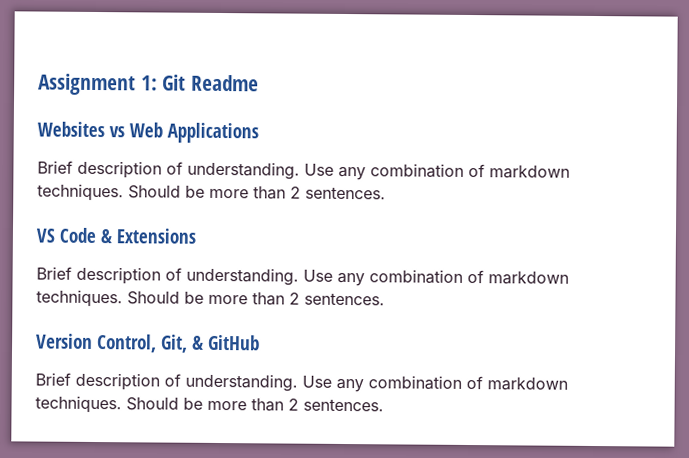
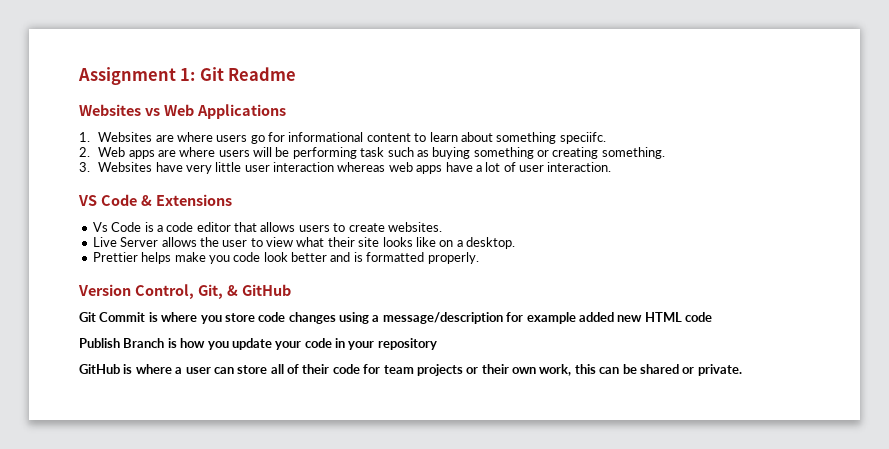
  Websites vs Web Applications
- Brief description of understanding. Use any combination of markdown techniques. Should be more than 2 sentences.
+ 1. Websites are where users go for informational content to learn about something speciifc.
+ 2. Web apps are where users will be performing task such as buying something or creating something.
+ 3. Websites have very little user interaction whereas web apps have a lot of user interaction.
  VS Code & Extensions
- Brief description of understanding. Use any combination of markdown techniques. Should be more than 2 sentences.
+ Vs Code is a code editor that allows users to create websites.
+ Live Server allows the user to view what their site looks like on a desktop.
+ Prettier helps make you code look better and is formatted properly.
  Version Control, Git, & GitHub
- Brief description of understanding. Use any combination of markdown techniques. Should be more than 2 sentences.
+ Git Commit is where you store code changes using a message/description for example added new HTML code
+ Publish Branch is how you update your code in your repository
+ GitHub is where a user can store all of their code for team projects or their own work, this can be shared or private.

